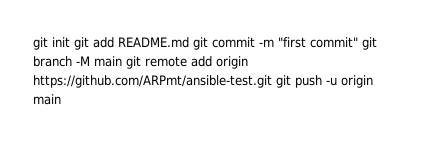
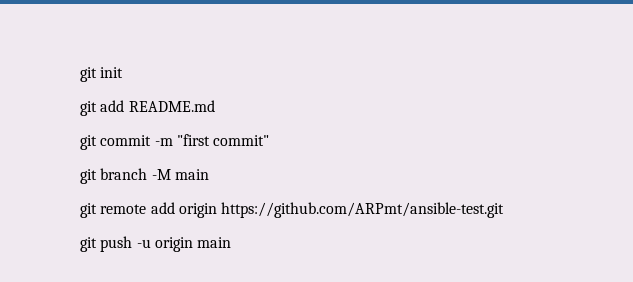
- git init git add README.md git commit -m "first commit" git branch -M main git remote add origin https://github.com/ARPmt/ansible-test.git git push -u origin main
+ git init
+ git add README.md
+ git commit -m "first commit"
+ git branch -M main
+ git remote add origin https://github.com/ARPmt/ansible-test.git
+ git push -u origin main

